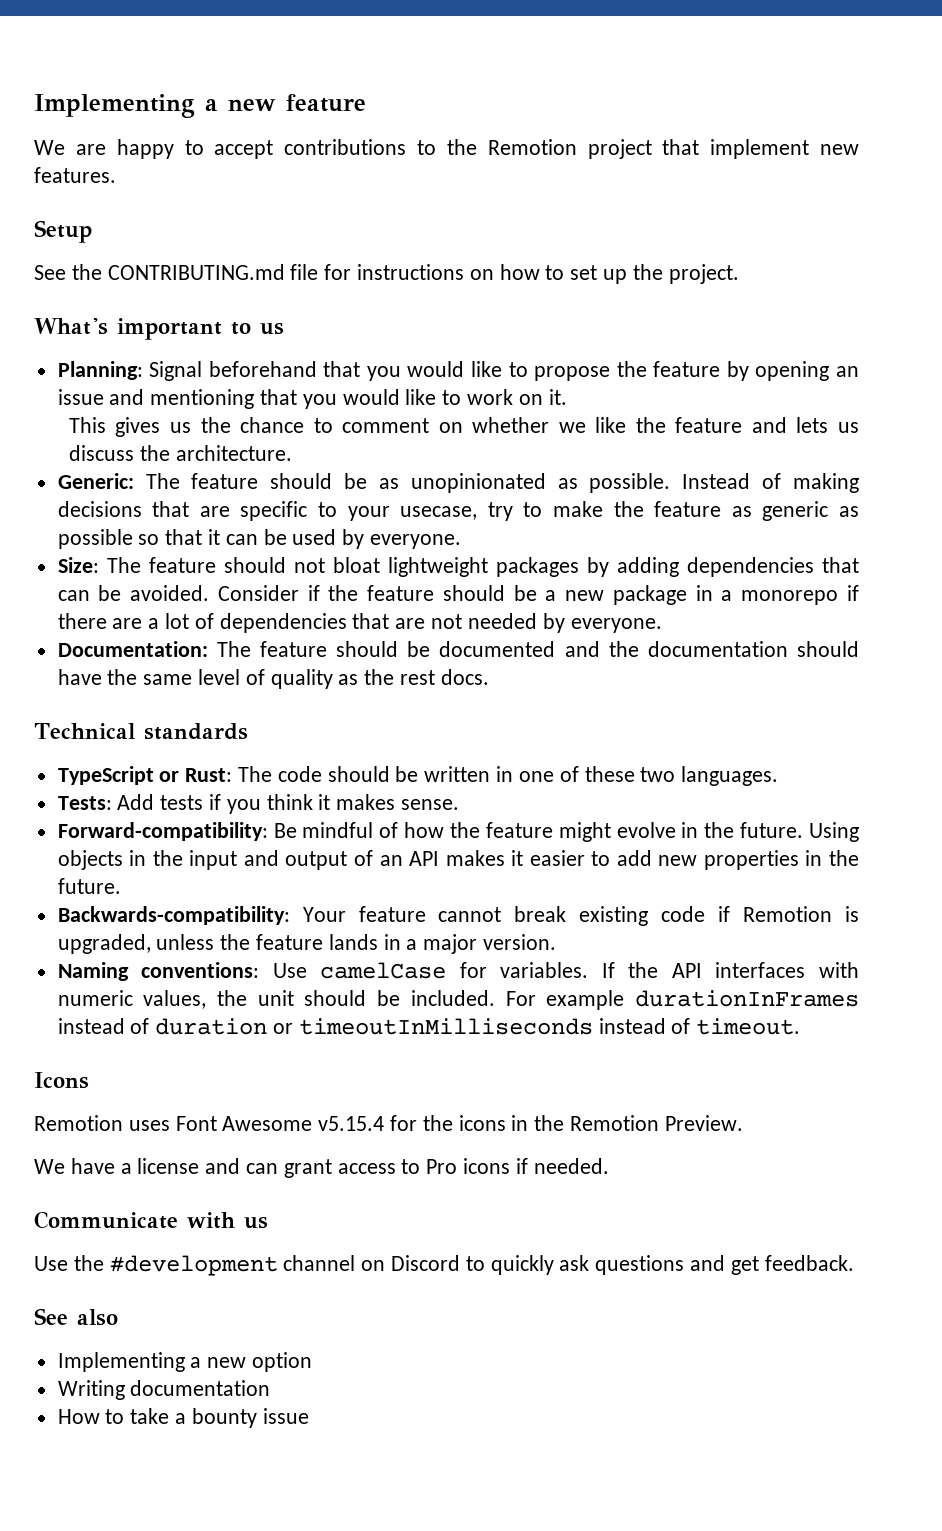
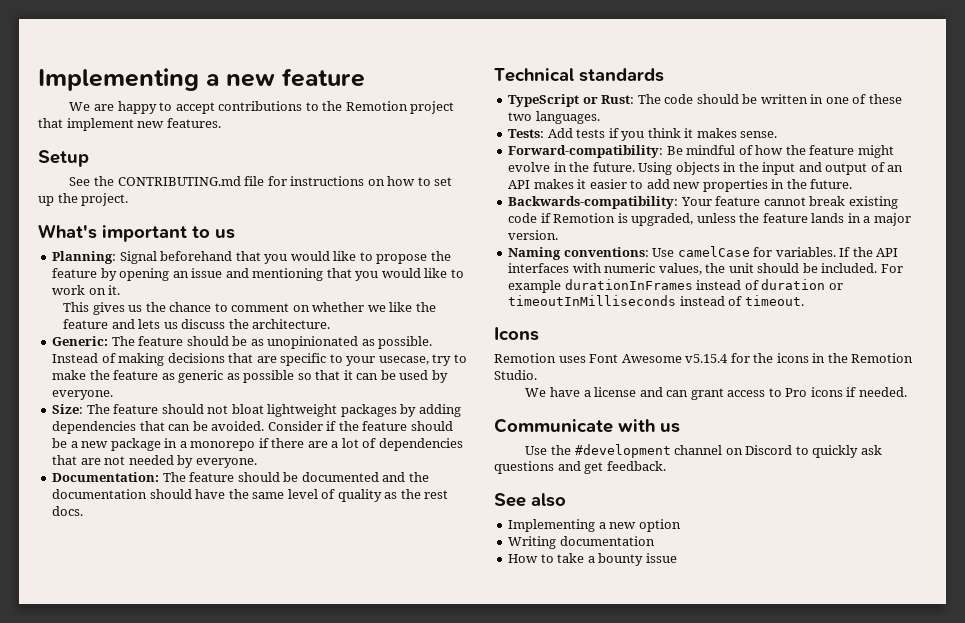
- Remotion uses Font Awesome v5.15.4 for the icons in the Remotion Preview.
+ Remotion uses Font Awesome v5.15.4 for the icons in the Remotion Studio.

